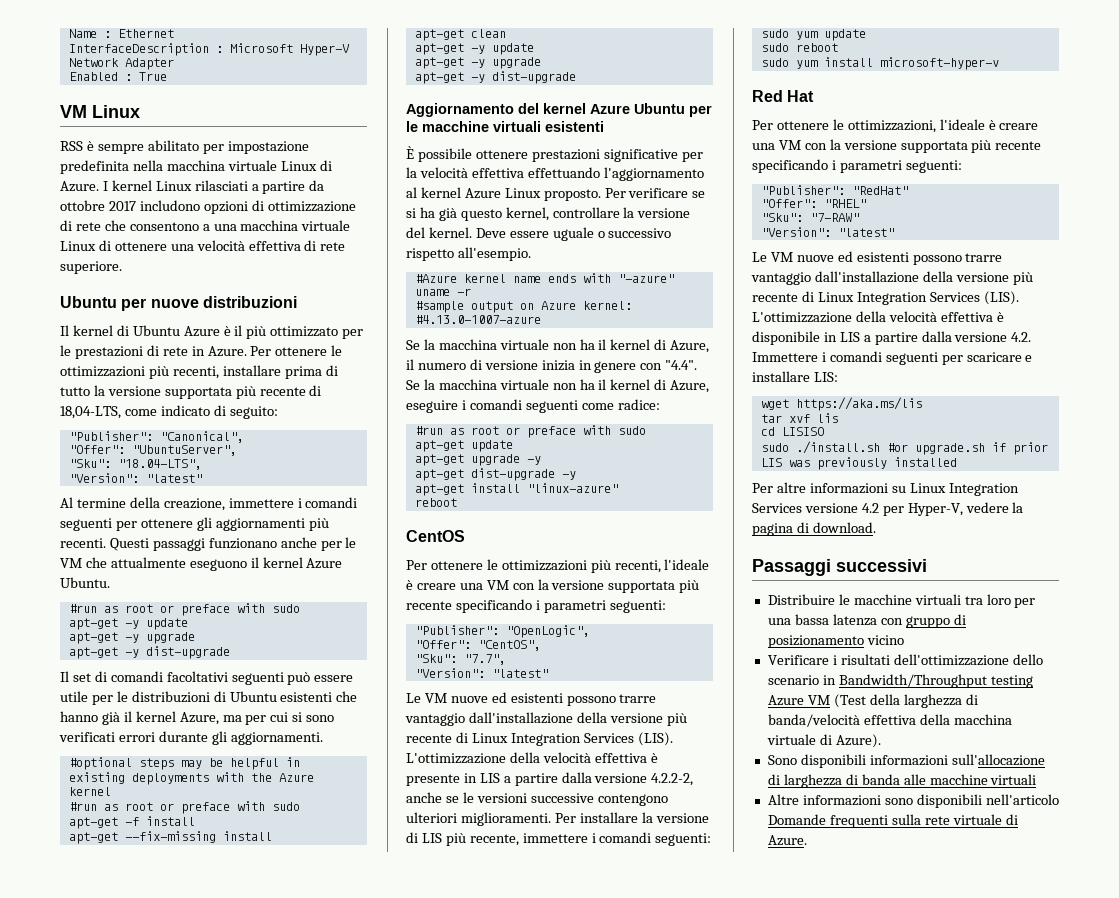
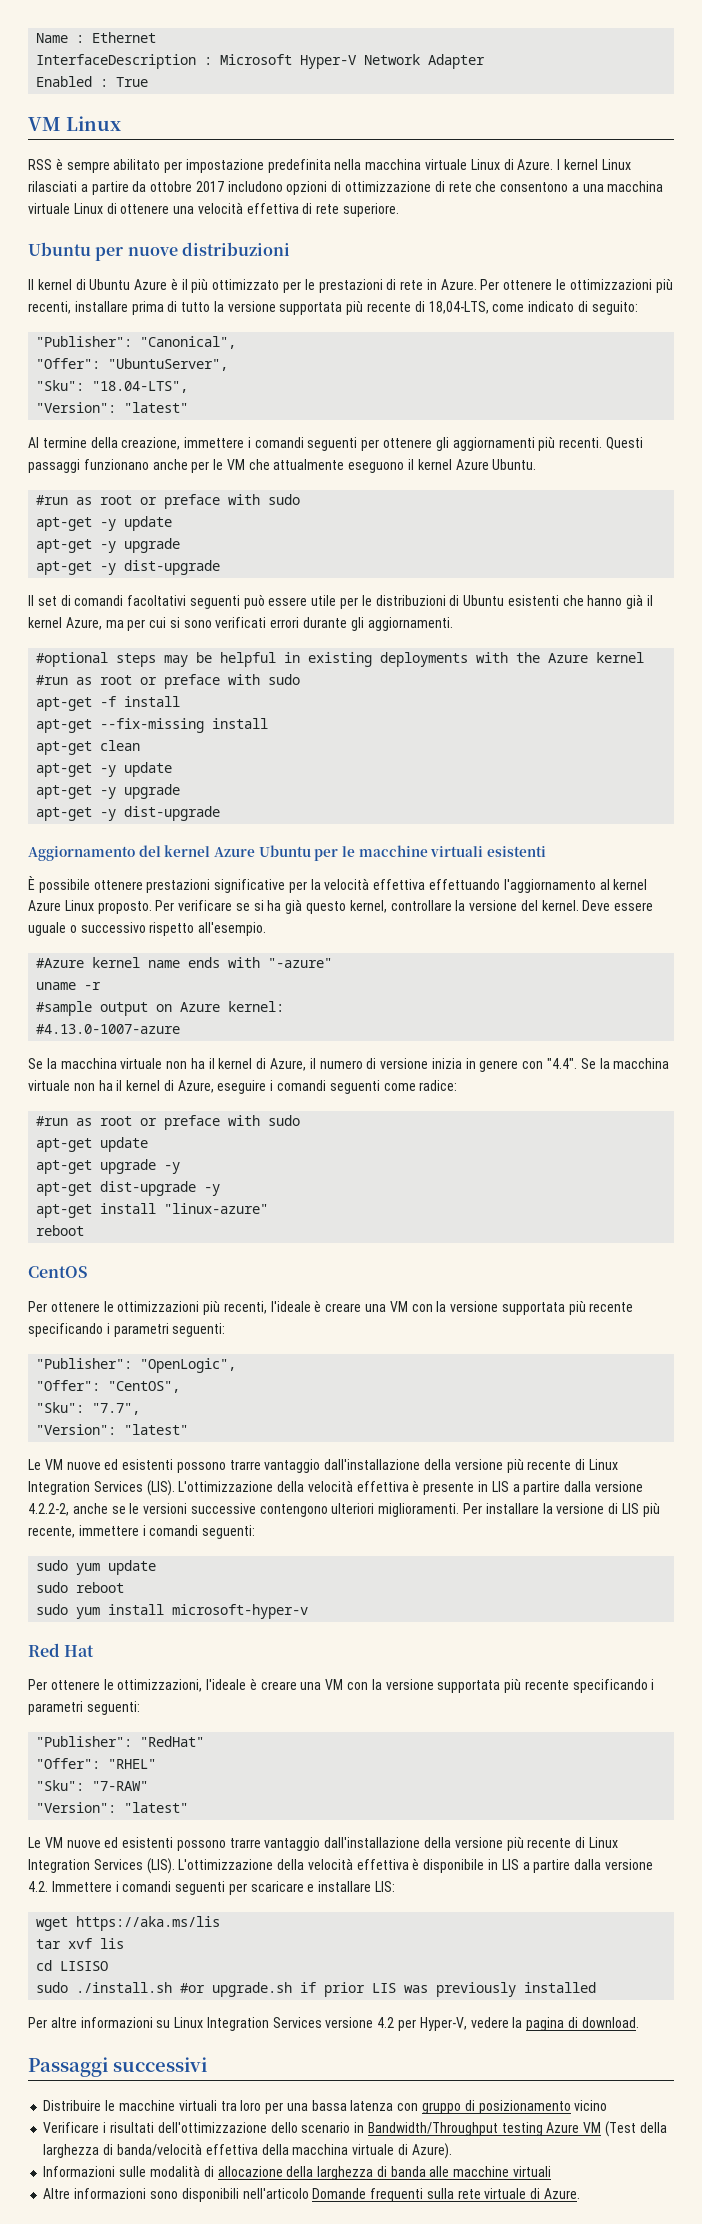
- Sono disponibili informazioni sull'allocazione di larghezza di banda alle macchine virtuali
+ Informazioni sulle modalità di allocazione della larghezza di banda alle macchine virtuali

